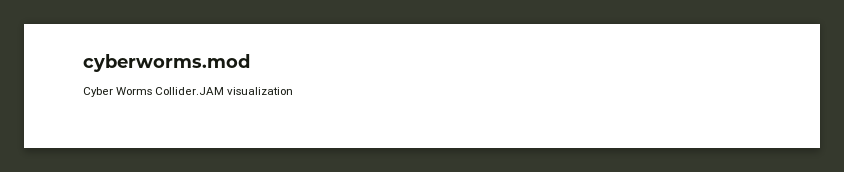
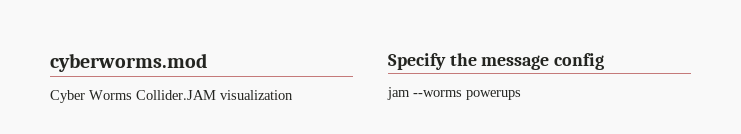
+ Specify the message config
+ jam --worms powerups

